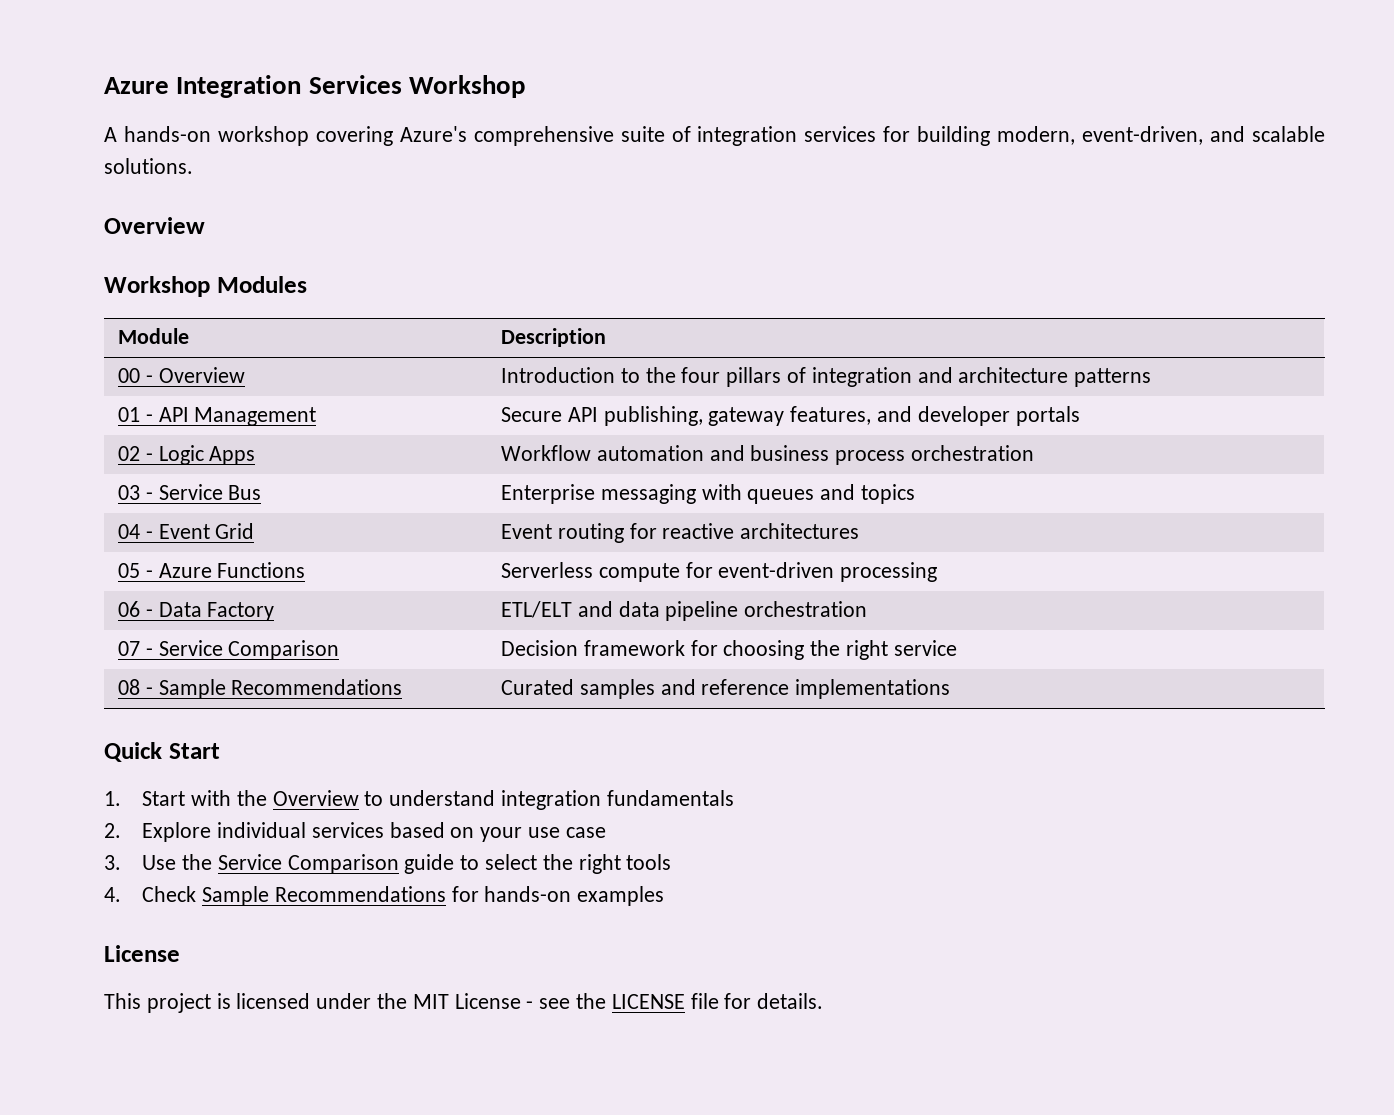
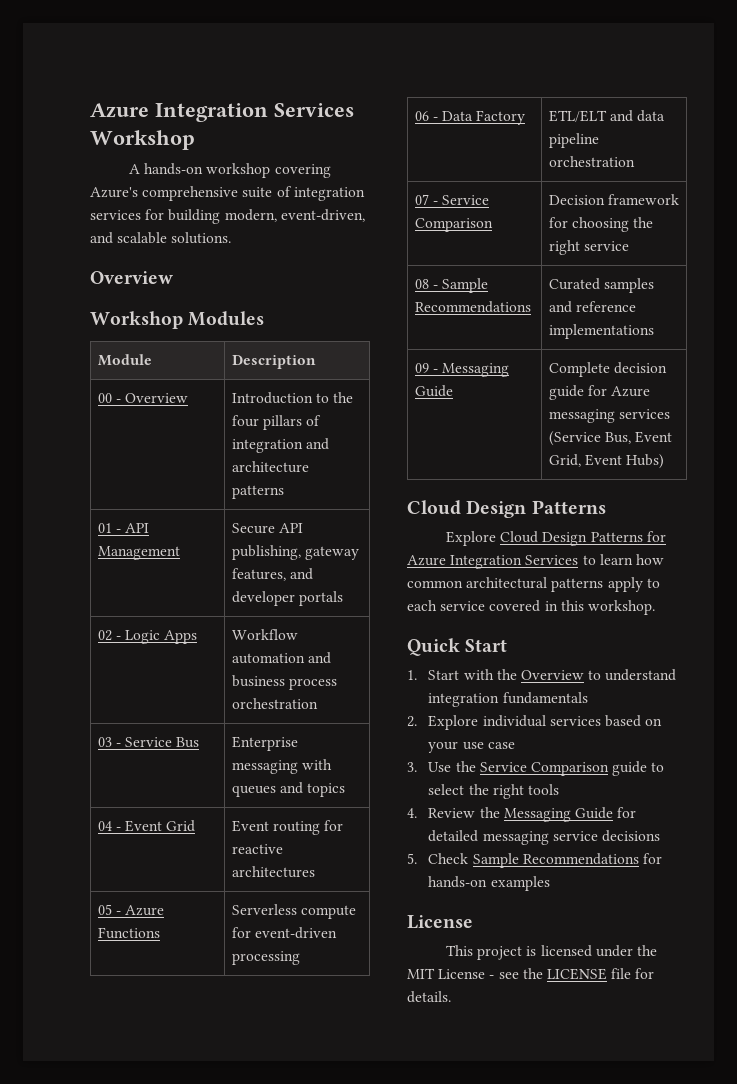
+ 09 - Messaging Guide | Complete decision guide for Azure messaging services (Service Bus, Event Grid, Event Hubs)
+ Cloud Design Patterns
+ Explore Cloud Design Patterns for Azure Integration Services to learn how common architectural patterns apply to each service covered in this workshop.
- 4. Check Sample Recommendations for hands-on examples
+ 4. Review the Messaging Guide for detailed messaging service decisions
+ 5. Check Sample Recommendations for hands-on examples

